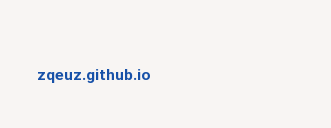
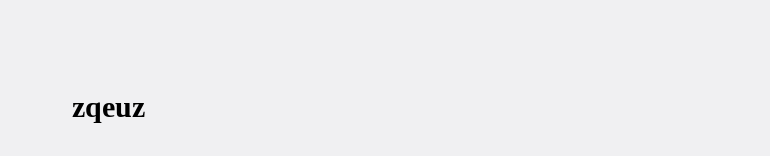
- zqeuz.github.io
+ zqeuz

